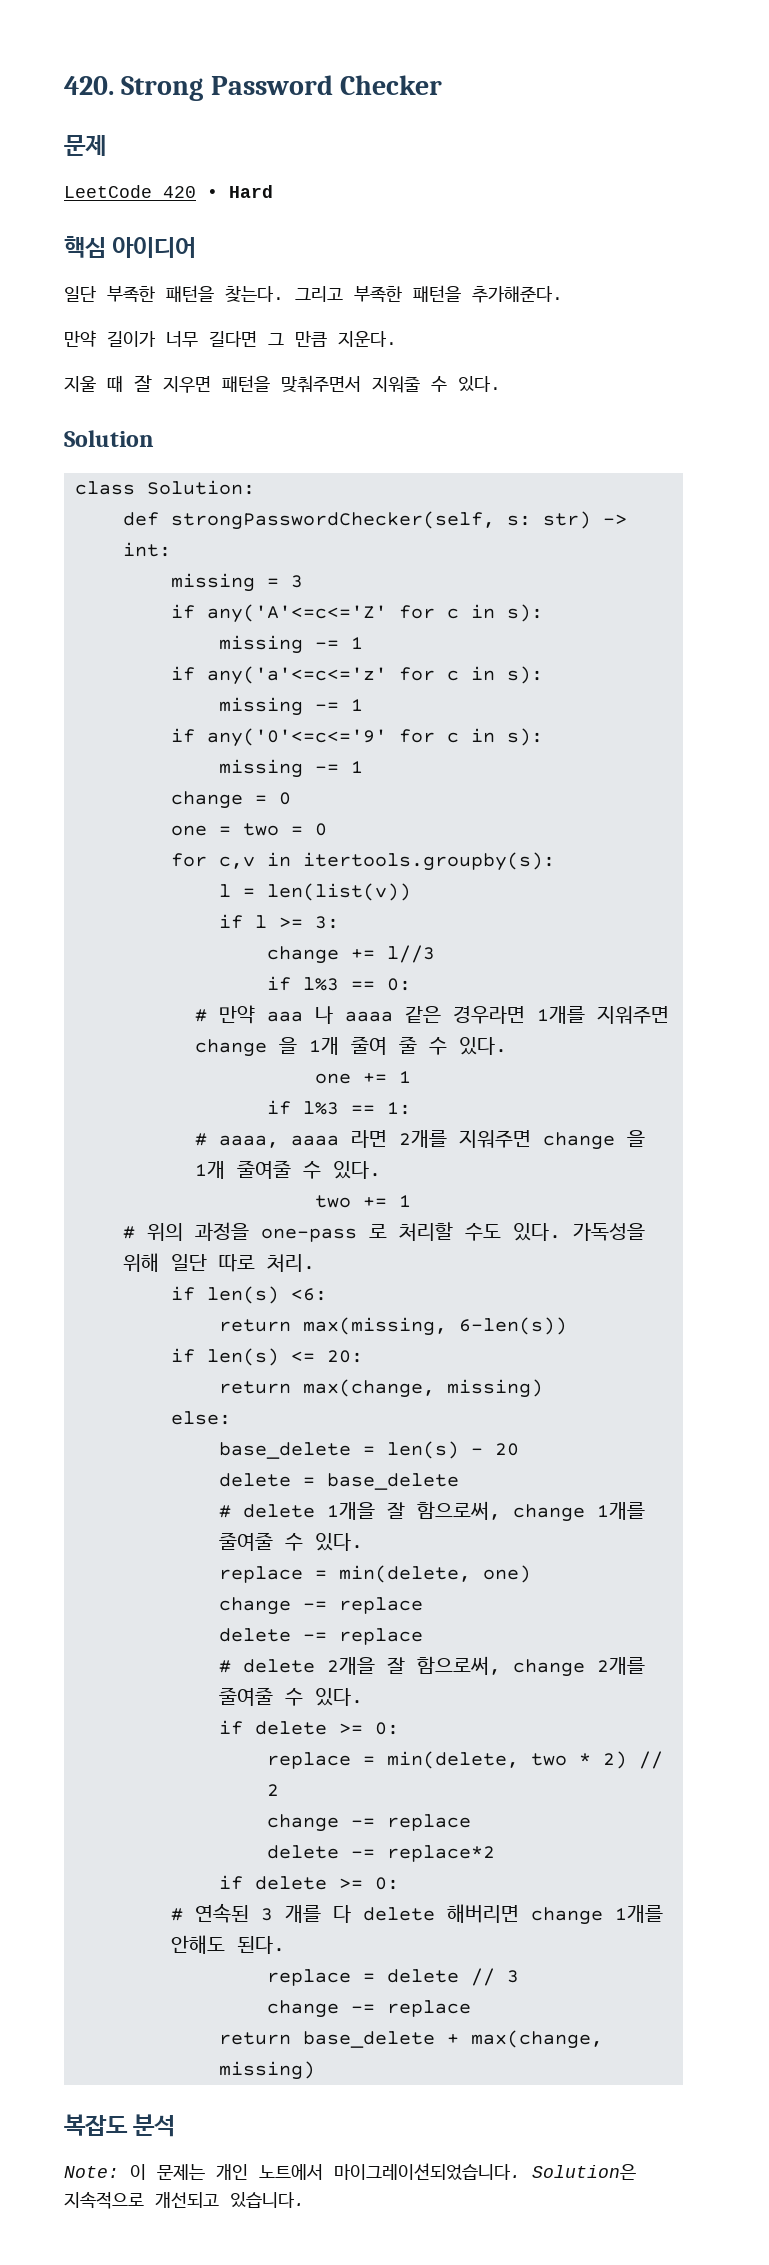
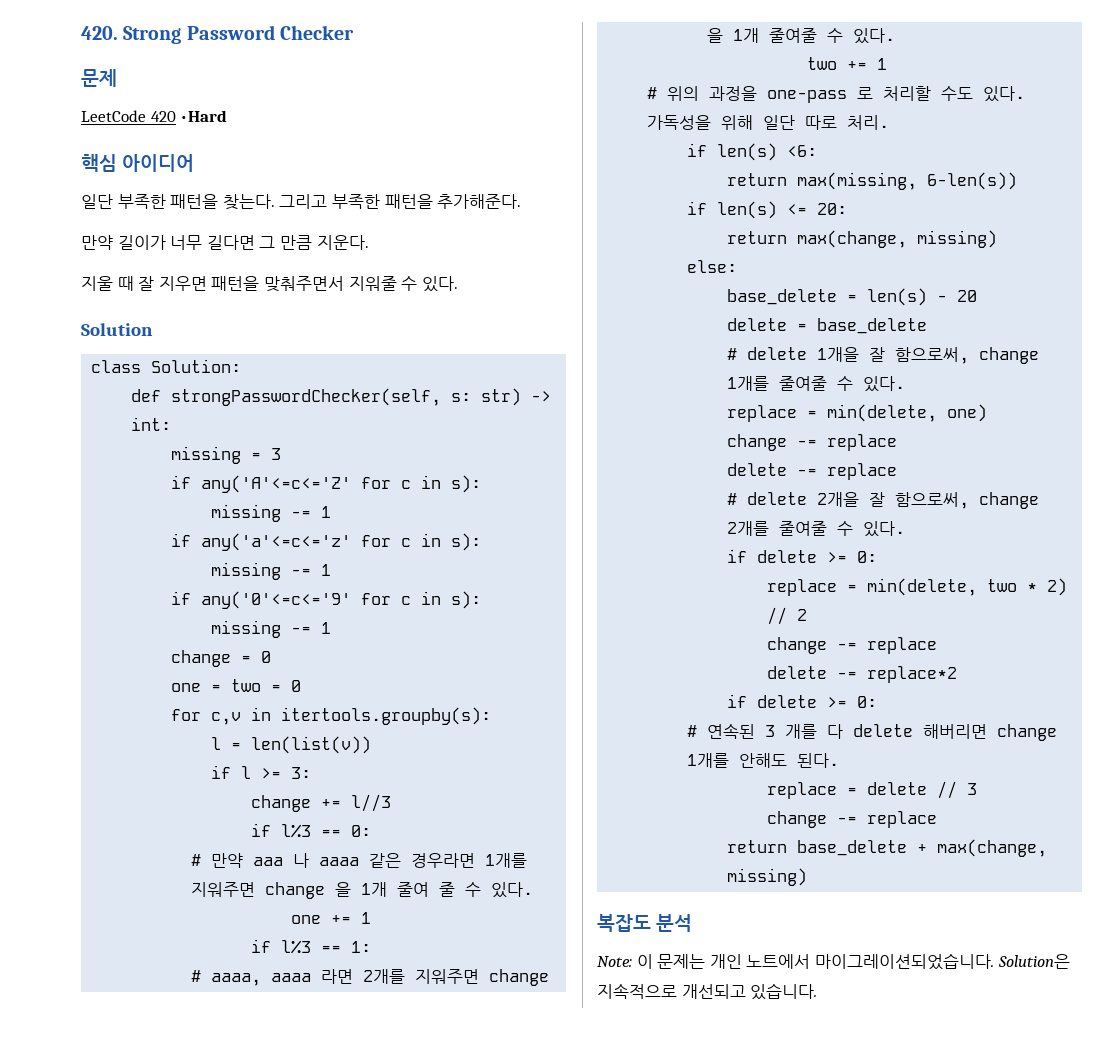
- LeetCode 420 • Hard
+ LeetCode 420 •Hard

